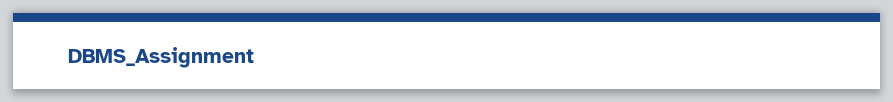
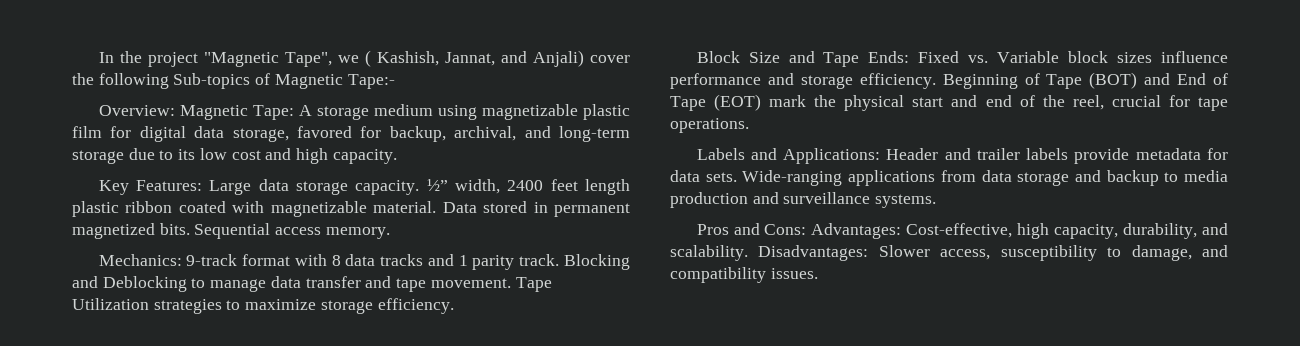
- DBMS_Assignment
+ In the project "Magnetic Tape", we ( Kashish, Jannat, and Anjali) cover the following Sub-topics of Magnetic Tape:-
+ Overview: Magnetic Tape: A storage medium using magnetizable plastic film for digital data storage, favored for backup, archival, and long-term storage due to its low cost and high capacity.
+ Key Features: Large data storage capacity. ½” width, 2400 feet length plastic ribbon coated with magnetizable material. Data stored in permanent magnetized bits. Sequential access memory.
+ Mechanics: 9-track format with 8 data tracks and 1 parity track. Blocking and Deblocking to manage data transfer and tape movement. Tape Utilization strategies to maximize storage efficiency.
+ Block Size and Tape Ends: Fixed vs. Variable block sizes influence performance and storage efficiency. Beginning of Tape (BOT) and End of Tape (EOT) mark the physical start and end of the reel, crucial for tape operations.
+ Labels and Applications: Header and trailer labels provide metadata for data sets. Wide-ranging applications from data storage and backup to media production and surveillance systems.
+ Pros and Cons: Advantages: Cost-effective, high capacity, durability, and scalability. Disadvantages: Slower access, susceptibility to damage, and compatibility issues.

